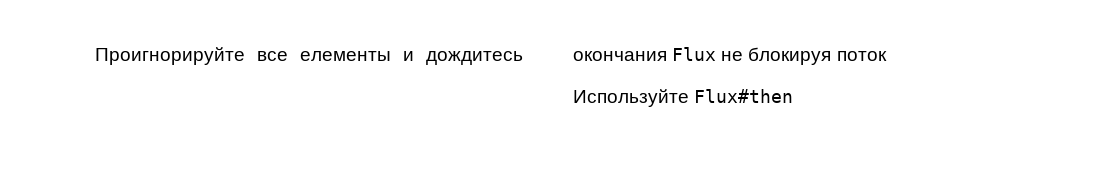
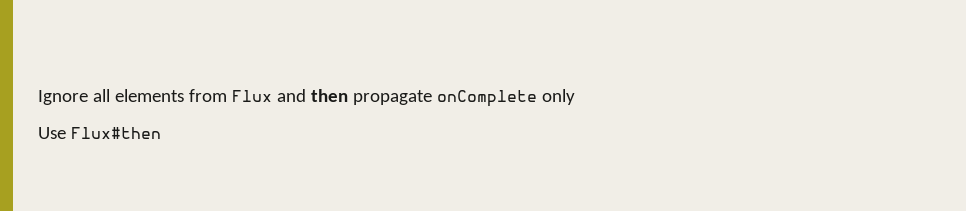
- Проигнорируйте все елементы и дождитесь окончания Flux не блокируя поток
- Используйте Flux#then
+ Ignore all elements from Flux and then propagate onComplete only
+ Use Flux#then

